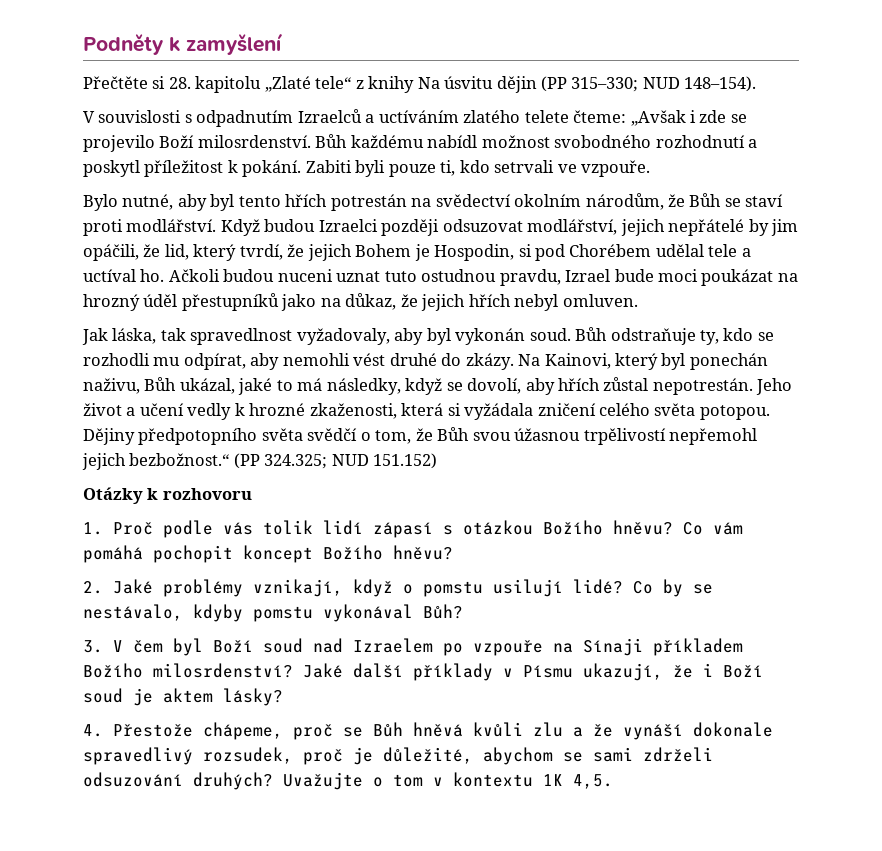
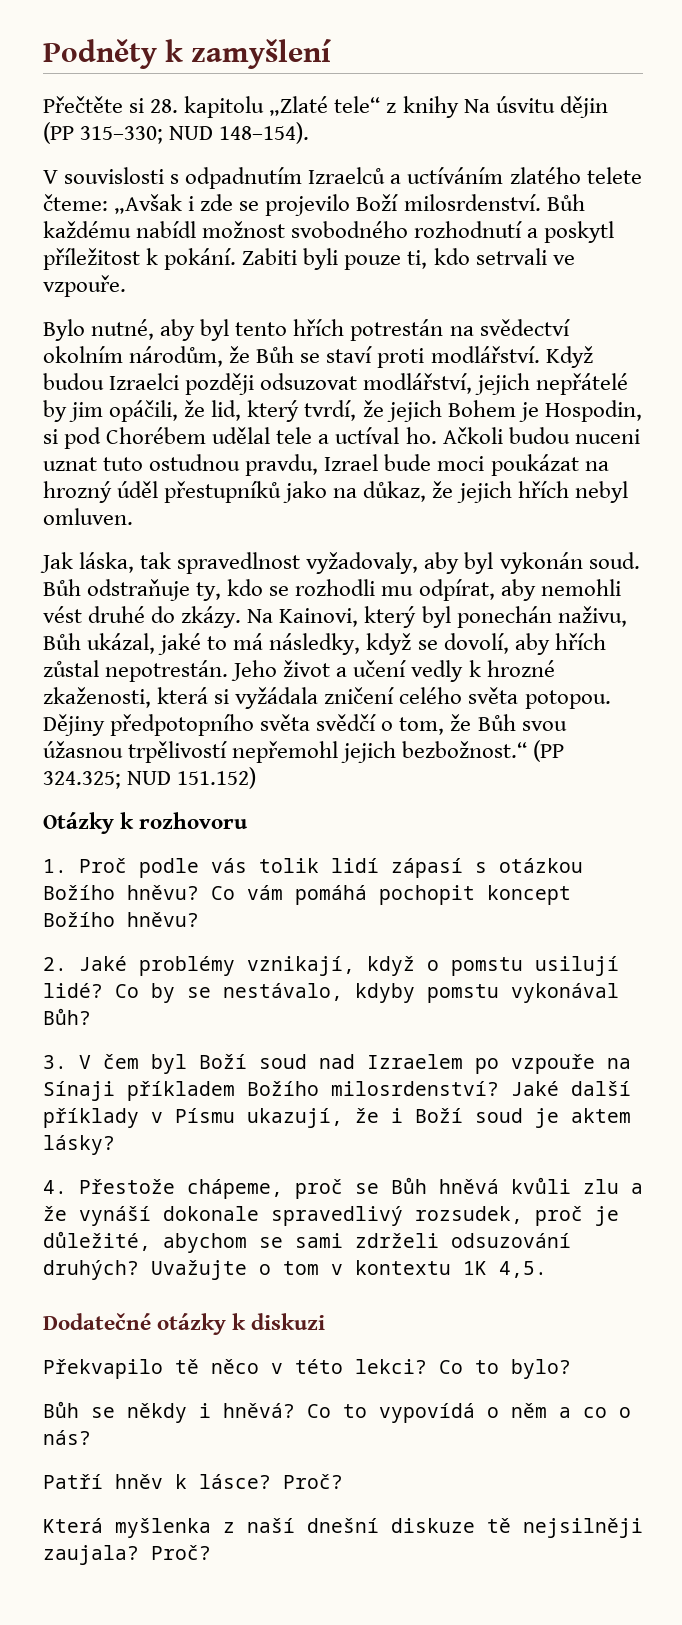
+ Dodatečné otázky k diskuzi
+ Překvapilo tě něco v této lekci? Co to bylo?
+ Bůh se někdy i hněvá? Co to vypovídá o něm a co o nás?
+ Patří hněv k lásce? Proč?
+ Která myšlenka z naší dnešní diskuze tě nejsilněji zaujala? Proč?

